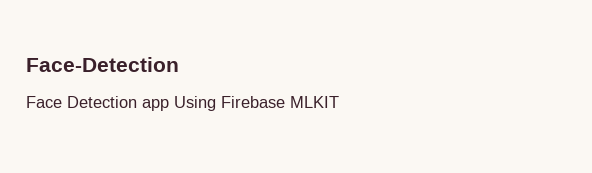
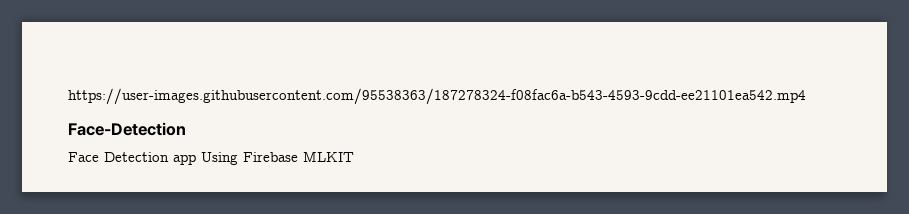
+ https://user-images.githubusercontent.com/95538363/187278324-f08fac6a-b543-4593-9cdd-ee21101ea542.mp4

